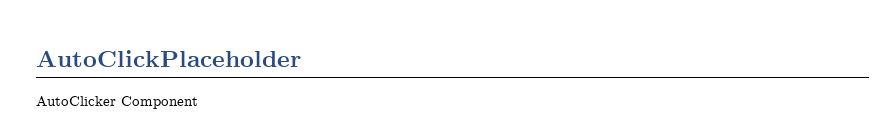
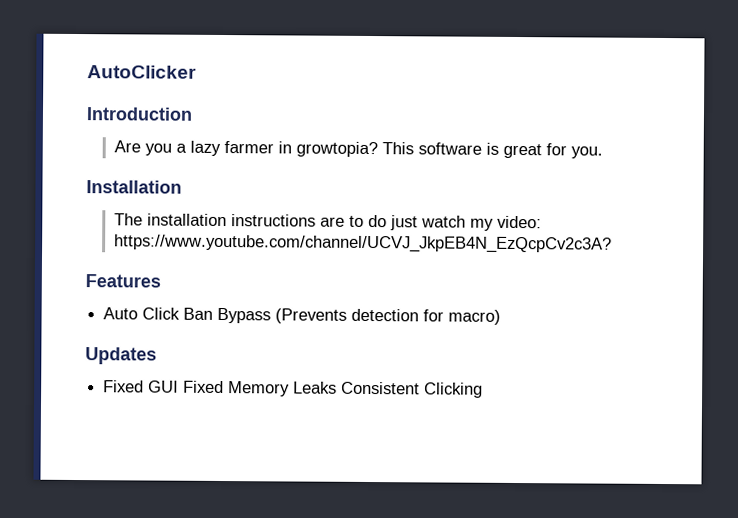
- AutoClickPlaceholder
- AutoClicker Component
+ AutoClicker
+ Introduction
+ Are you a lazy farmer in growtopia? This software is great for you.
+ Installation
+ The installation instructions are to do just watch my video: https://www.youtube.com/channel/UCVJ_JkpEB4N_EzQcpCv2c3A?
+ Features
+ Auto Click Ban Bypass (Prevents detection for macro)
+ Updates
+ Fixed GUI Fixed Memory Leaks Consistent Clicking

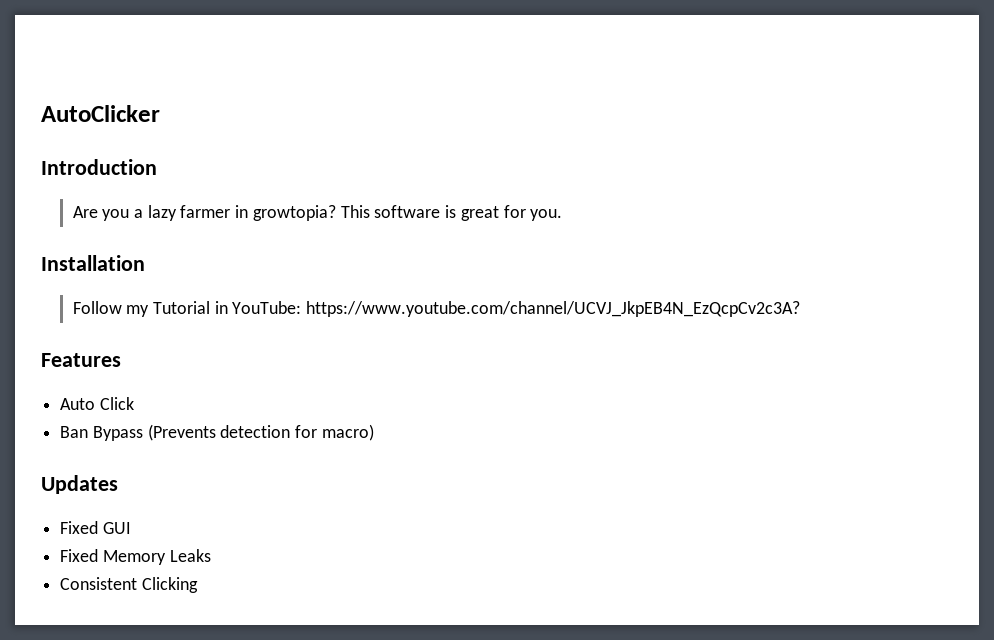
- The installation instructions are to do just watch my video: https://www.youtube.com/channel/UCVJ_JkpEB4N_EzQcpCv2c3A?
+ Follow my Tutorial in YouTube: https://www.youtube.com/channel/UCVJ_JkpEB4N_EzQcpCv2c3A?
- Auto Click Ban Bypass (Prevents detection for macro)
+ Auto Click
+ Ban Bypass (Prevents detection for macro)
- Fixed GUI Fixed Memory Leaks Consistent Clicking
+ Fixed GUI
+ Fixed Memory Leaks
+ Consistent Clicking

